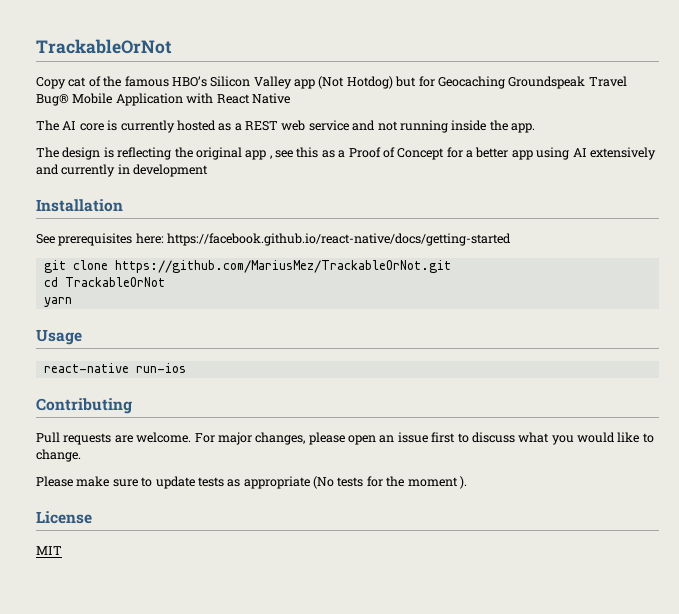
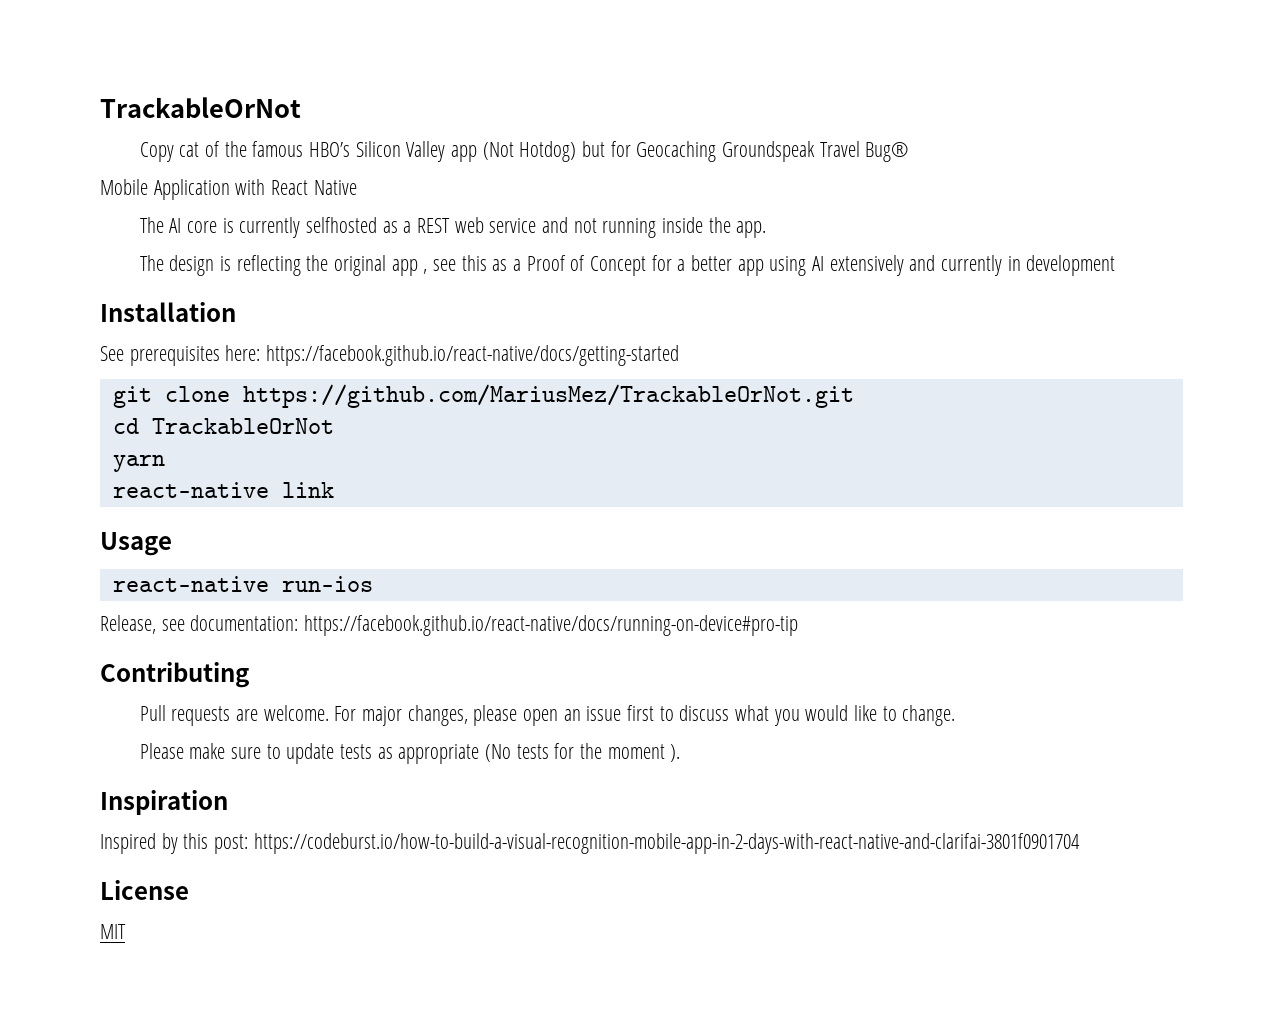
- Copy cat of the famous HBO’s Silicon Valley app (Not Hotdog) but for Geocaching Groundspeak Travel Bug® Mobile Application with React Native
+ Copy cat of the famous HBO’s Silicon Valley app (Not Hotdog) but for Geocaching Groundspeak Travel Bug®
+ Mobile Application with React Native
- The AI core is currently hosted as a REST web service and not running inside the app.
+ The AI core is currently selfhosted as a REST web service and not running inside the app.
+ react-native link
+ Release, see documentation: https://facebook.github.io/react-native/docs/running-on-device#pro-tip
+ Inspiration
+ Inspired by this post: https://codeburst.io/how-to-build-a-visual-recognition-mobile-app-in-2-days-with-react-native-and-clarifai-3801f0901704

